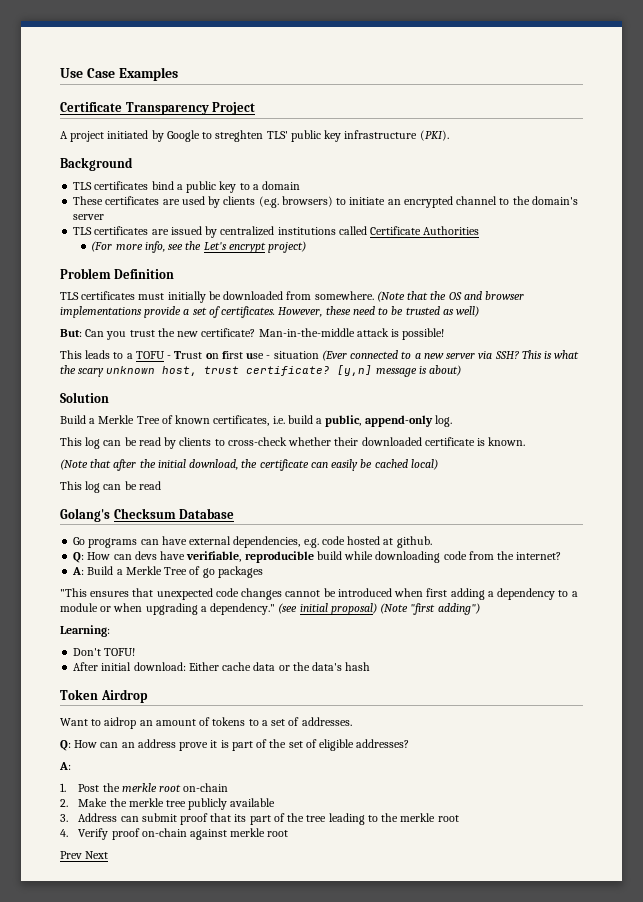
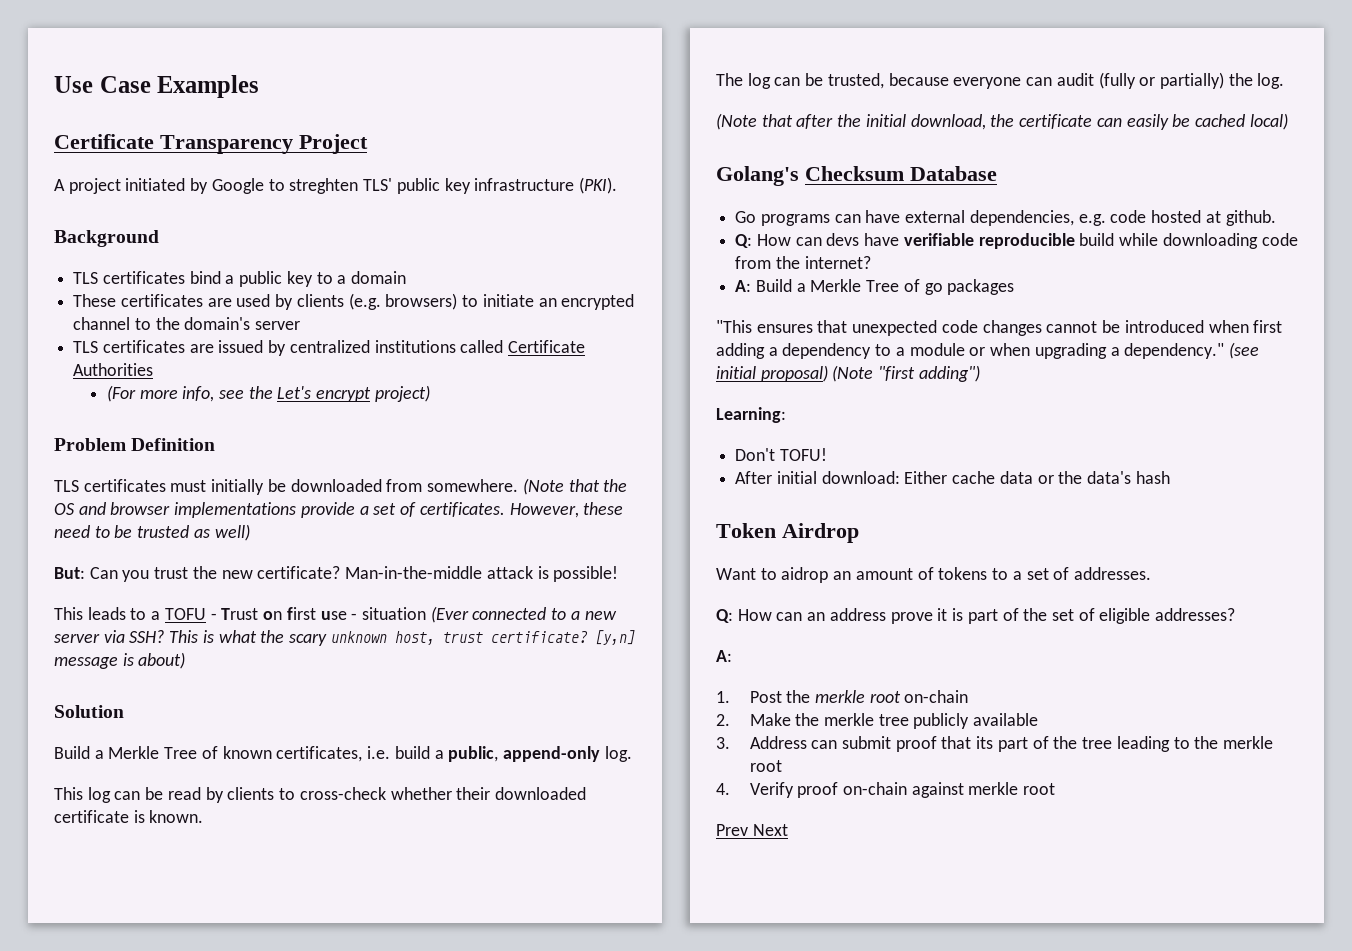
+ The log can be trusted, because everyone can audit (fully or partially) the log.
  (Note that after the initial download, the certificate can easily be cached local)
- This log can be read
- Q: How can devs have verifiable, reproducible build while downloading code from the internet?
+ Q: How can devs have verifiable reproducible build while downloading code from the internet?

